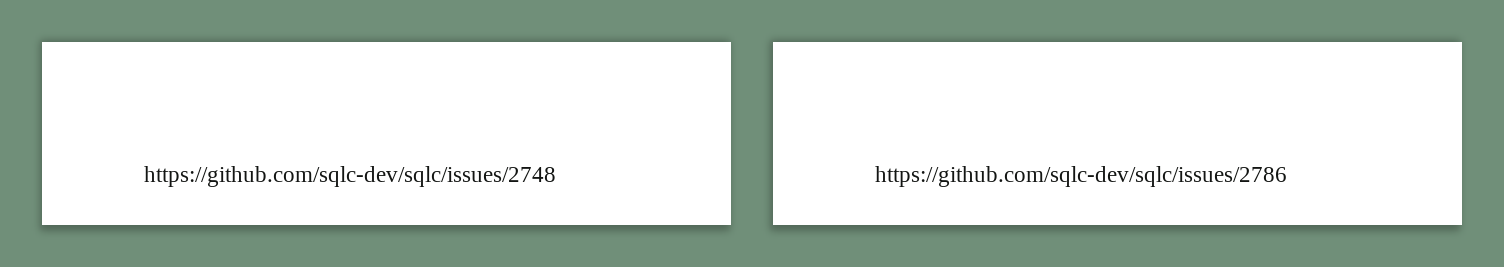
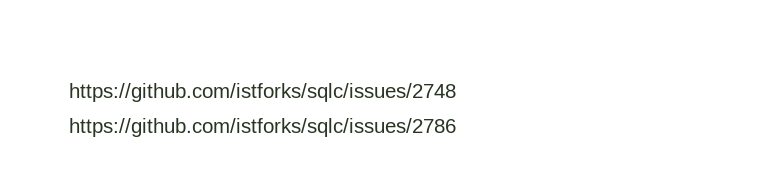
- https://github.com/sqlc-dev/sqlc/issues/2748 https://github.com/sqlc-dev/sqlc/issues/2786
+ https://github.com/istforks/sqlc/issues/2748 https://github.com/istforks/sqlc/issues/2786

